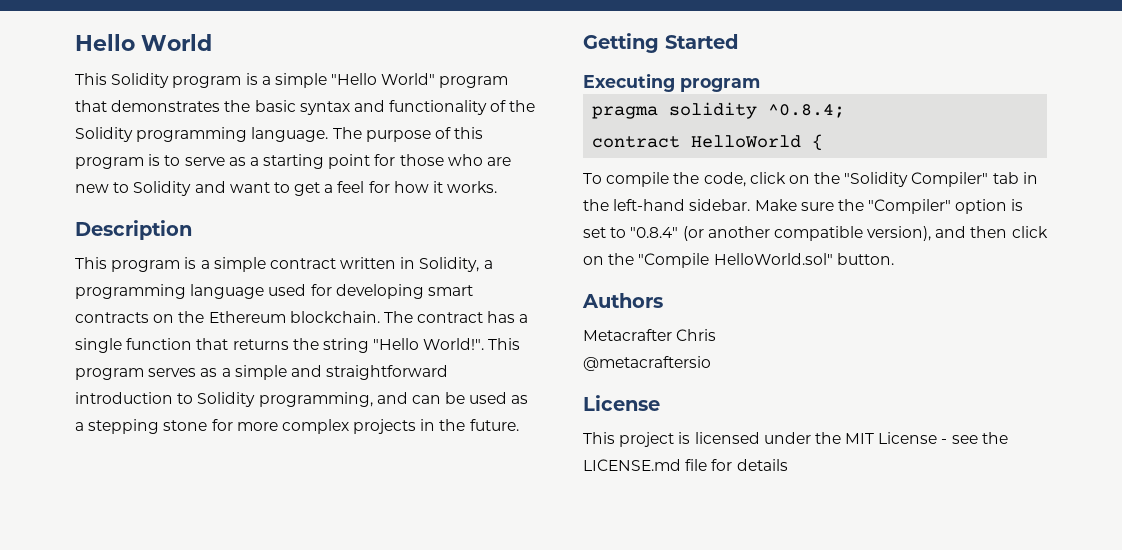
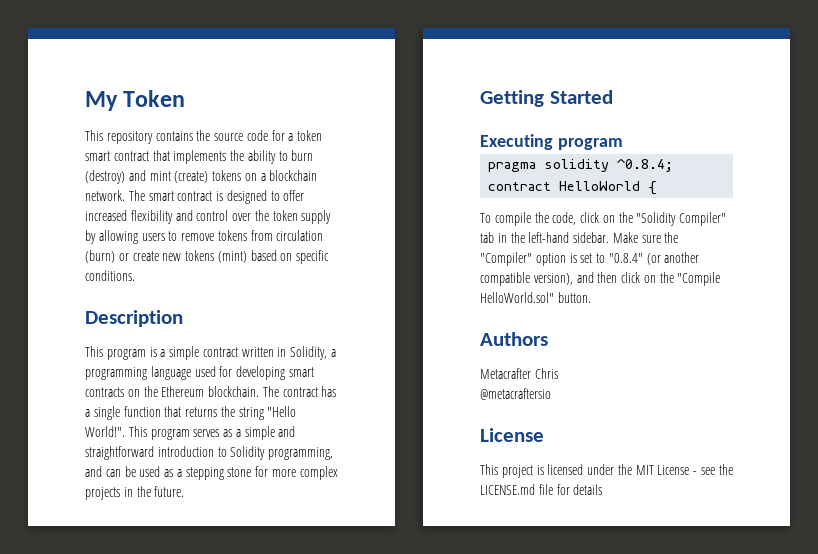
- Hello World
- This Solidity program is a simple "Hello World" program that demonstrates the basic syntax and functionality of the Solidity programming language. The purpose of this program is to serve as a starting point for those who are new to Solidity and want to get a feel for how it works.
+ My Token
+ This repository contains the source code for a token smart contract that implements the ability to burn (destroy) and mint (create) tokens on a blockchain network. The smart contract is designed to offer increased flexibility and control over the token supply by allowing users to remove tokens from circulation (burn) or create new tokens (mint) based on specific conditions.

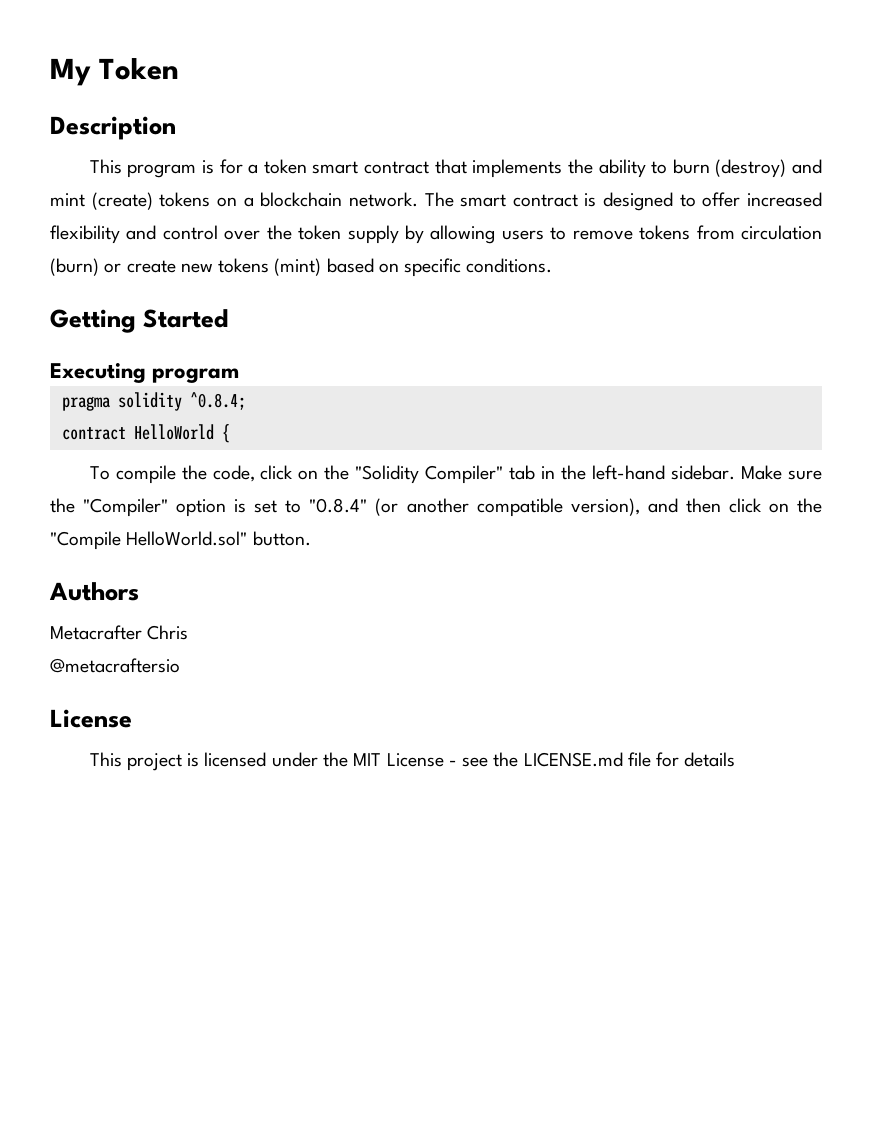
- This repository contains the source code for a token smart contract that implements the ability to burn (destroy) and mint (create) tokens on a blockchain network.
+ Description
+ This program is for a token smart contract that implements the ability to burn (destroy) and mint (create) tokens on a blockchain network.
- Description
- This program is a simple contract written in Solidity, a programming language used for developing smart contracts on the Ethereum blockchain. The contract has a single function that returns the string "Hello World!". This program serves as a simple and straightforward introduction to Solidity programming, and can be used as a stepping stone for more complex projects in the future.

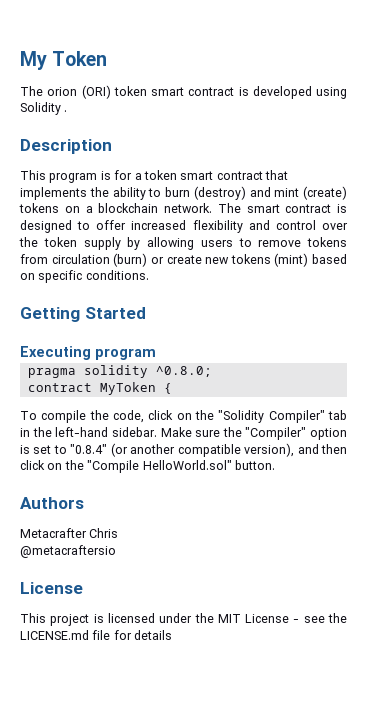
+ The orion (ORI) token smart contract is developed using Solidity .
- pragma solidity ^0.8.4;
- contract HelloWorld {
+ pragma solidity ^0.8.0;
+ contract MyToken {

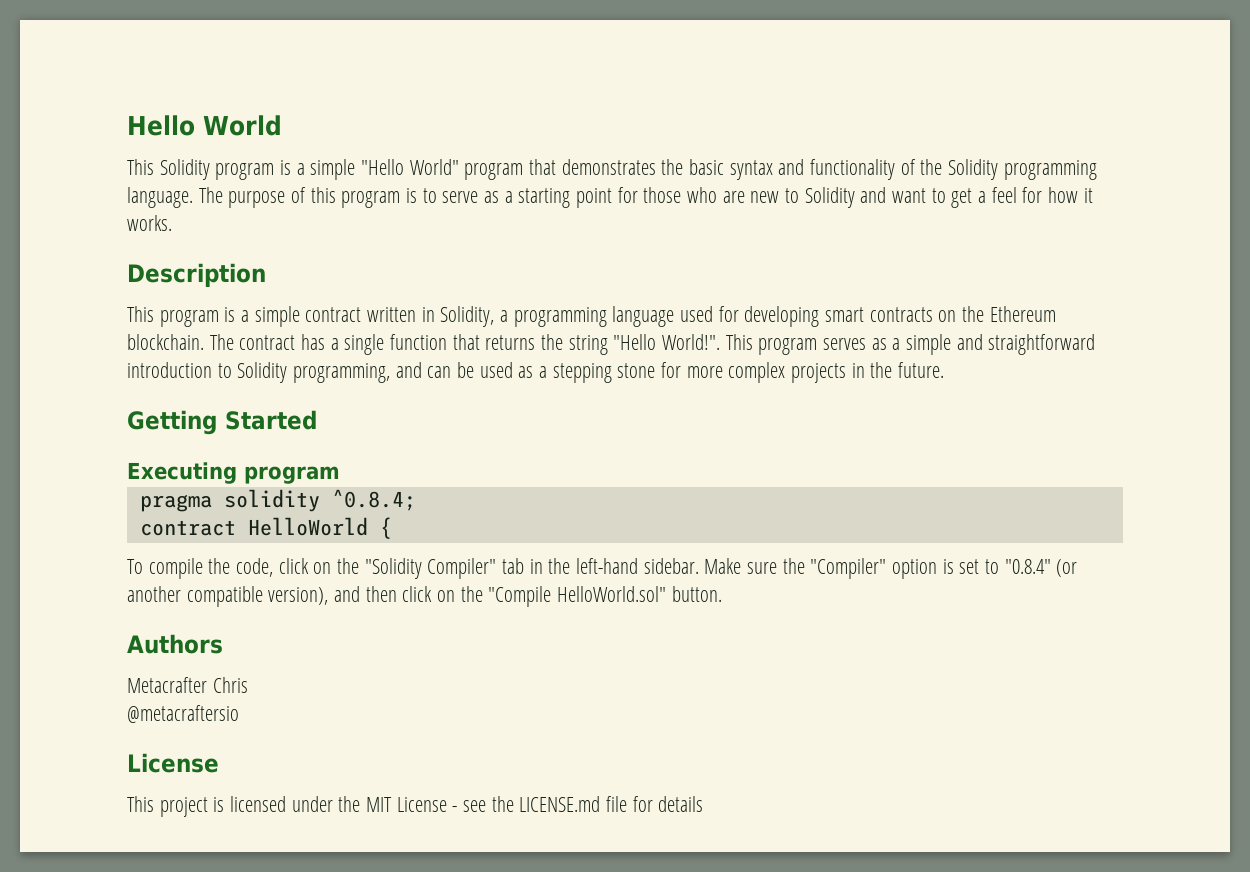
- My Token
- The orion (ORI) token smart contract is developed using Solidity .
+ Hello World
+ This Solidity program is a simple "Hello World" program that demonstrates the basic syntax and functionality of the Solidity programming language. The purpose of this program is to serve as a starting point for those who are new to Solidity and want to get a feel for how it works.
  Description
- This program is for a token smart contract that implements the ability to burn (destroy) and mint (create) tokens on a blockchain network. The smart contract is designed to offer increased flexibility and control over the token supply by allowing users to remove tokens from circulation (burn) or create new tokens (mint) based on specific conditions.
+ This program is a simple contract written in Solidity, a programming language used for developing smart contracts on the Ethereum blockchain. The contract has a single function that returns the string "Hello World!". This program serves as a simple and straightforward introduction to Solidity programming, and can be used as a stepping stone for more complex projects in the future.
- pragma solidity ^0.8.0;
- contract MyToken {
+ pragma solidity ^0.8.4;
+ contract HelloWorld {

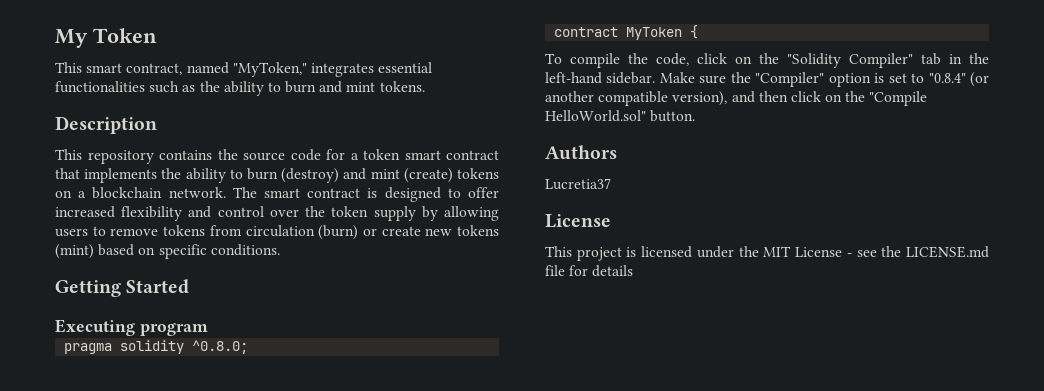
- Hello World
- This Solidity program is a simple "Hello World" program that demonstrates the basic syntax and functionality of the Solidity programming language. The purpose of this program is to serve as a starting point for those who are new to Solidity and want to get a feel for how it works.
+ My Token
+ This smart contract, named "MyToken," integrates essential functionalities such as the ability to burn and mint tokens.
  Description
- This program is a simple contract written in Solidity, a programming language used for developing smart contracts on the Ethereum blockchain. The contract has a single function that returns the string "Hello World!". This program serves as a simple and straightforward introduction to Solidity programming, and can be used as a stepping stone for more complex projects in the future.
+ This repository contains the source code for a token smart contract that implements the ability to burn (destroy) and mint (create) tokens on a blockchain network. The smart contract is designed to offer increased flexibility and control over the token supply by allowing users to remove tokens from circulation (burn) or create new tokens (mint) based on specific conditions.
- pragma solidity ^0.8.4;
- contract HelloWorld {
+ pragma solidity ^0.8.0;
+ contract MyToken {
- Metacrafter Chris
- @metacraftersio
+ Lucretia37

